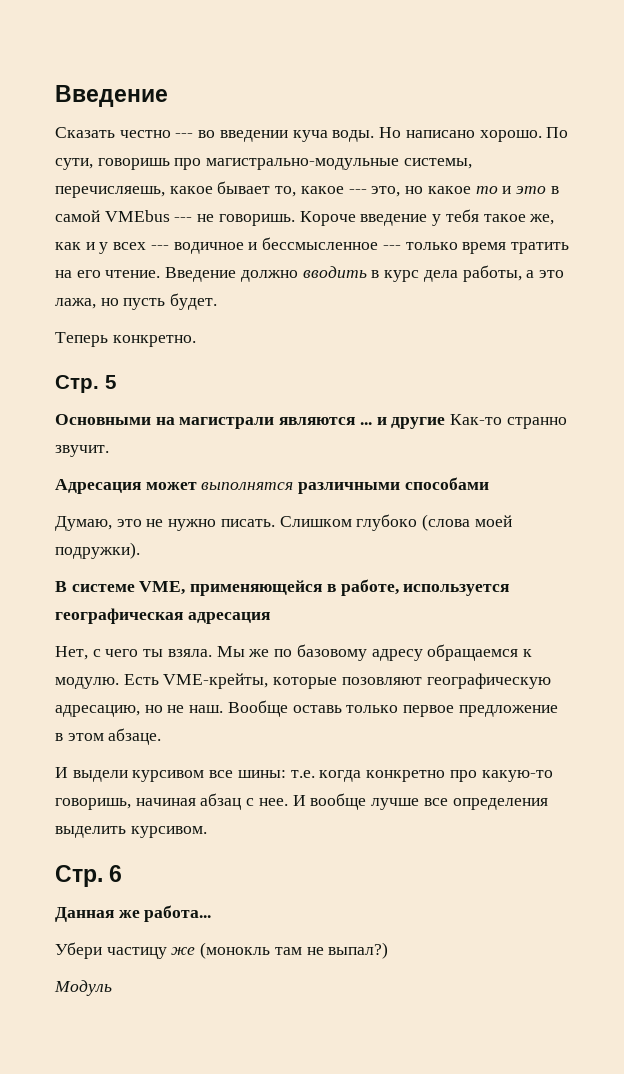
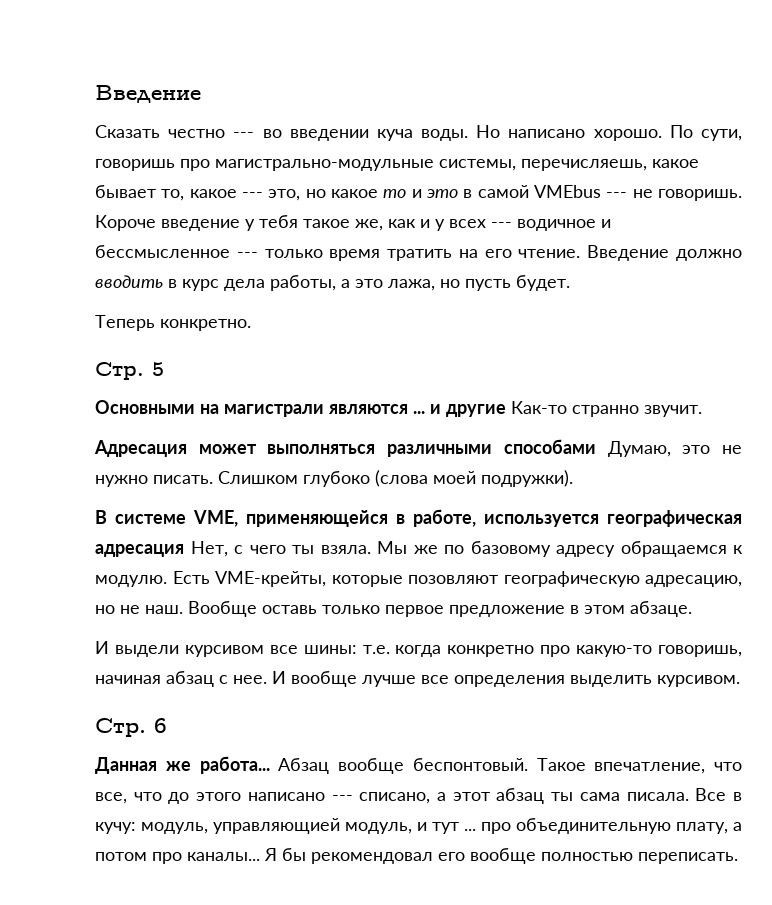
- Адресация может выполнятся различными способами
- Думаю, это не нужно писать.
+ Адресация может выполняться различными способами Думаю, это не нужно писать.
- В системе VME, применяющейся в работе, используется географическая адресация
- Нет, с чего ты взяла.
+ В системе VME, применяющейся в работе, используется географическая адресация Нет, с чего ты взяла.
- Данная же работа...
- Убери частицу же (монокль там не выпал?)
- Модуль
+ Данная же работа... Абзац вообще беспонтовый. Такое впечатление, что все, что до этого написано --- списано, а этот абзац ты сама писала. Все в кучу: модуль, управляющией модуль, и тут ... про объединительную плату, а потом про каналы... Я бы рекомендовал его вообще полностью переписать.

